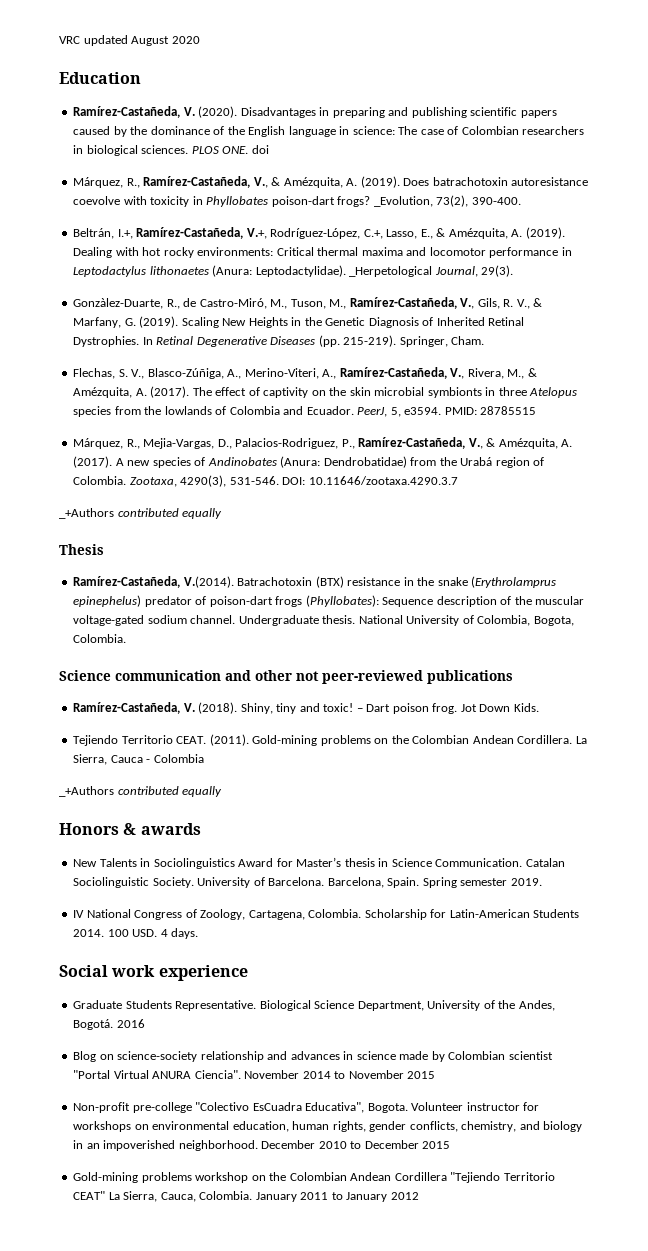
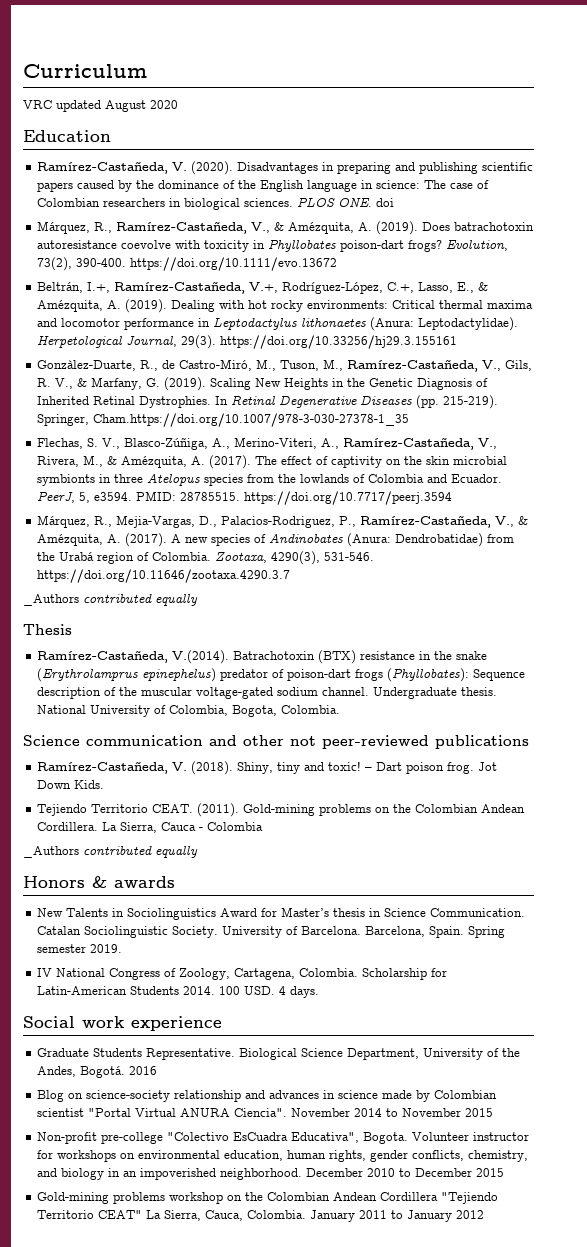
+ Curriculum
- _Evolution, 73(2), 390-400.
+ Evolution, 73(2), 390-400. https://doi.org/10.1111/evo.13672
- _Herpetological Journal, 29(3).
+ Herpetological Journal, 29(3). https://doi.org/10.33256/hj29.3.155161
- Springer, Cham.
+ Springer, Cham.https://doi.org/10.1007/978-3-030-27378-1_35
- PMID: 28785515
+ PMID: 28785515. https://doi.org/10.7717/peerj.3594
- Zootaxa, 4290(3), 531-546. DOI: 10.11646/zootaxa.4290.3.7
- _+Authors contributed equally
+ Zootaxa, 4290(3), 531-546. https://doi.org/10.11646/zootaxa.4290.3.7
+ _Authors contributed equally
  La Sierra, Cauca - Colombia
- _+Authors contributed equally
+ _Authors contributed equally

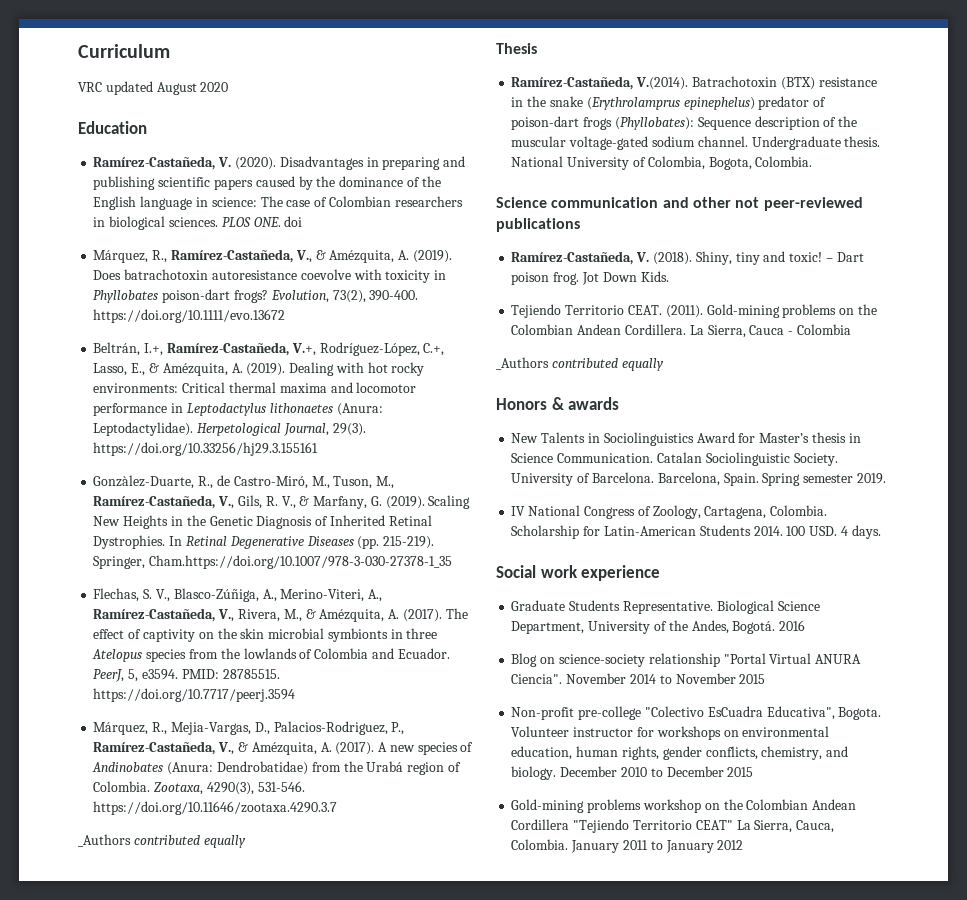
- Blog on science-society relationship and advances in science made by Colombian scientist "Portal Virtual ANURA Ciencia".
+ Blog on science-society relationship "Portal Virtual ANURA Ciencia".
- Volunteer instructor for workshops on environmental education, human rights, gender conflicts, chemistry, and biology in an impoverished neighborhood.
+ Volunteer instructor for workshops on environmental education, human rights, gender conflicts, chemistry, and biology.

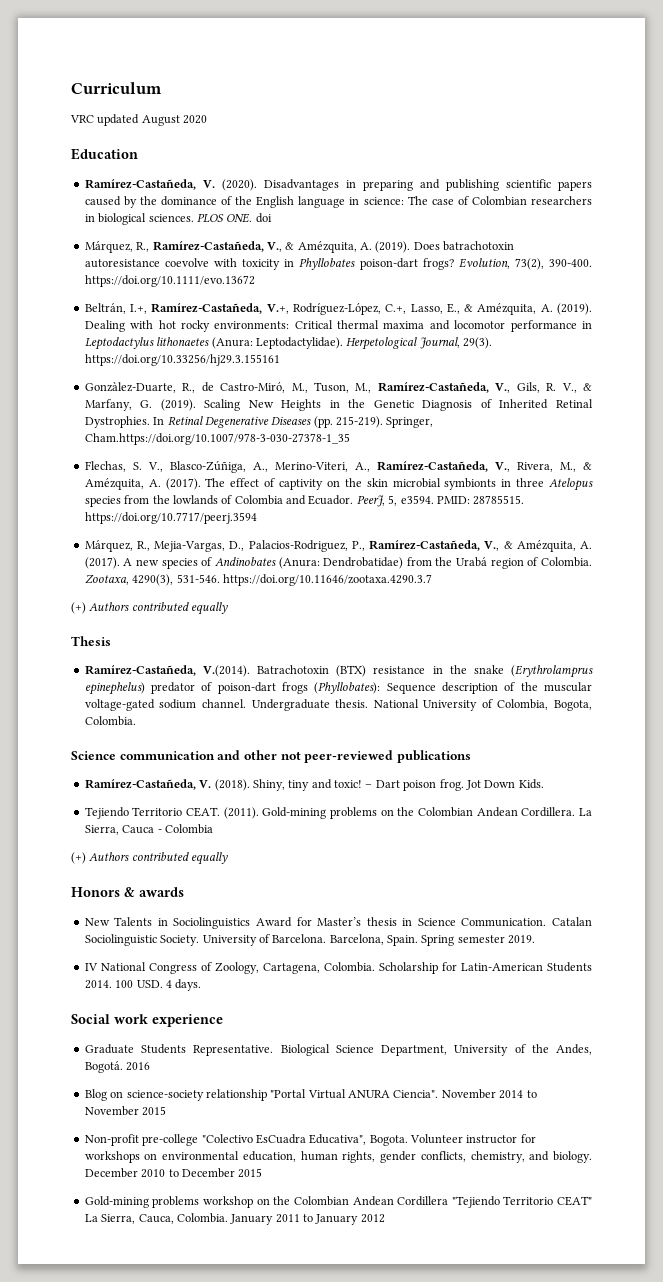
  Zootaxa, 4290(3), 531-546. https://doi.org/10.11646/zootaxa.4290.3.7
- _Authors contributed equally
+ (+) Authors contributed equally
  La Sierra, Cauca - Colombia
- _Authors contributed equally
+ (+) Authors contributed equally

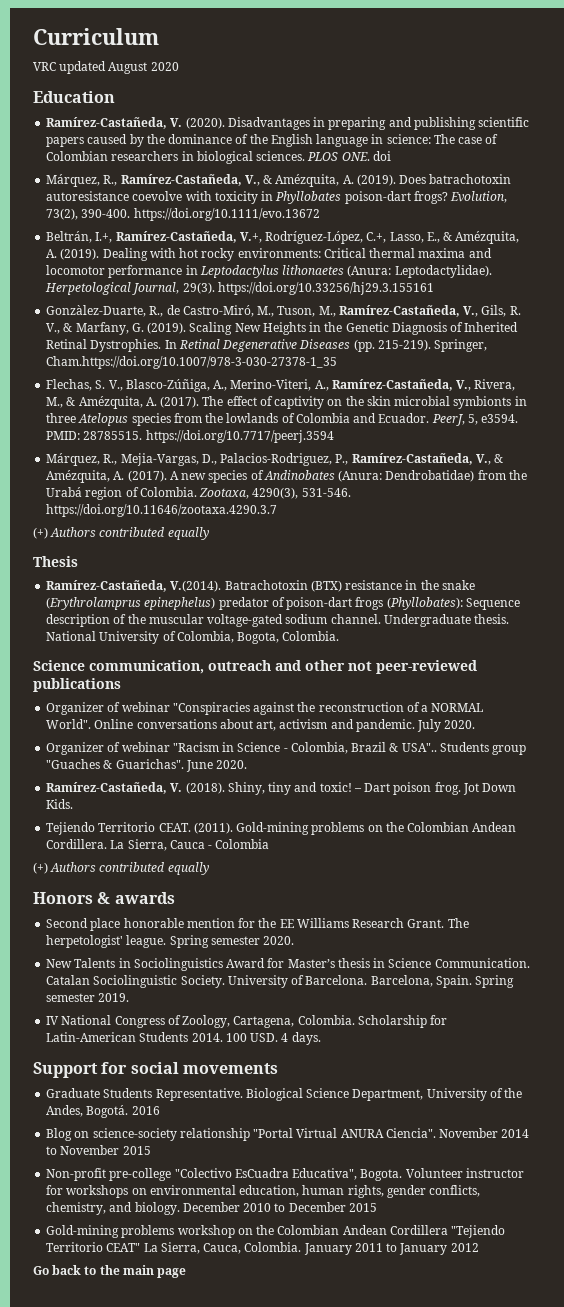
- Science communication and other not peer-reviewed publications
+ Science communication, outreach and other not peer-reviewed publications
+ Organizer of webinar "Conspiracies against the reconstruction of a NORMAL World". Online conversations about art, activism and pandemic. July 2020.
+ Organizer of webinar "Racism in Science - Colombia, Brazil & USA".. Students group "Guaches & Guarichas". June 2020.
+ Second place honorable mention for the EE Williams Research Grant. The herpetologist' league. Spring semester 2020.
- Social work experience
+ Support for social movements
+ Go back to the main page

